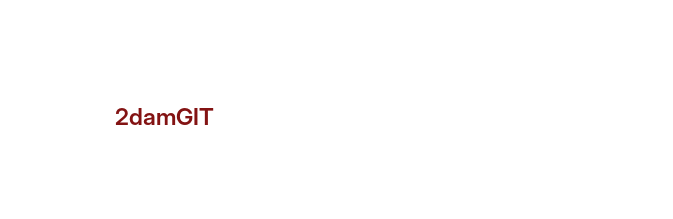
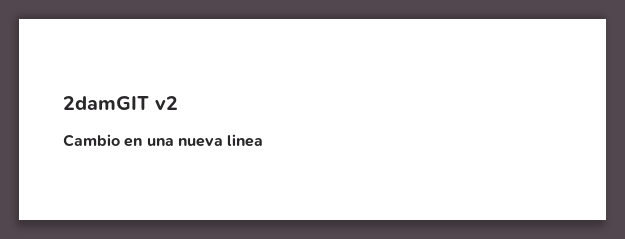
- 2damGIT
+ 2damGIT v2
+ Cambio en una nueva linea

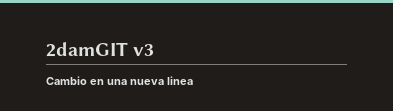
- 2damGIT v2
+ 2damGIT v3

